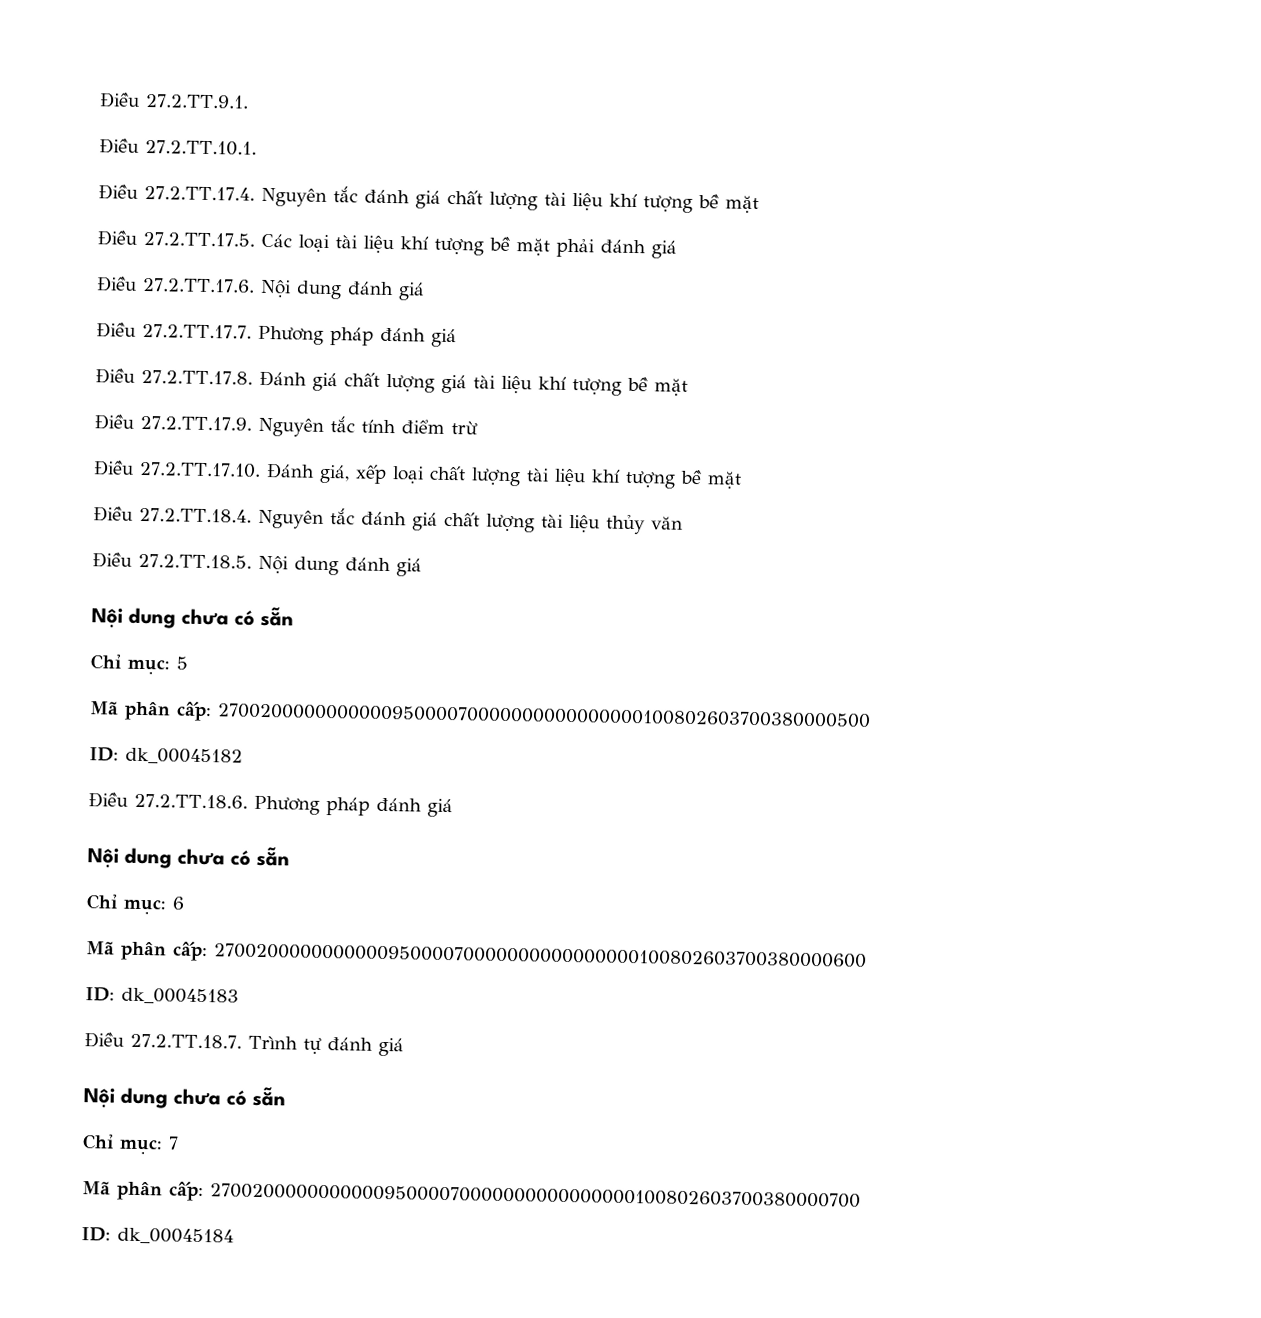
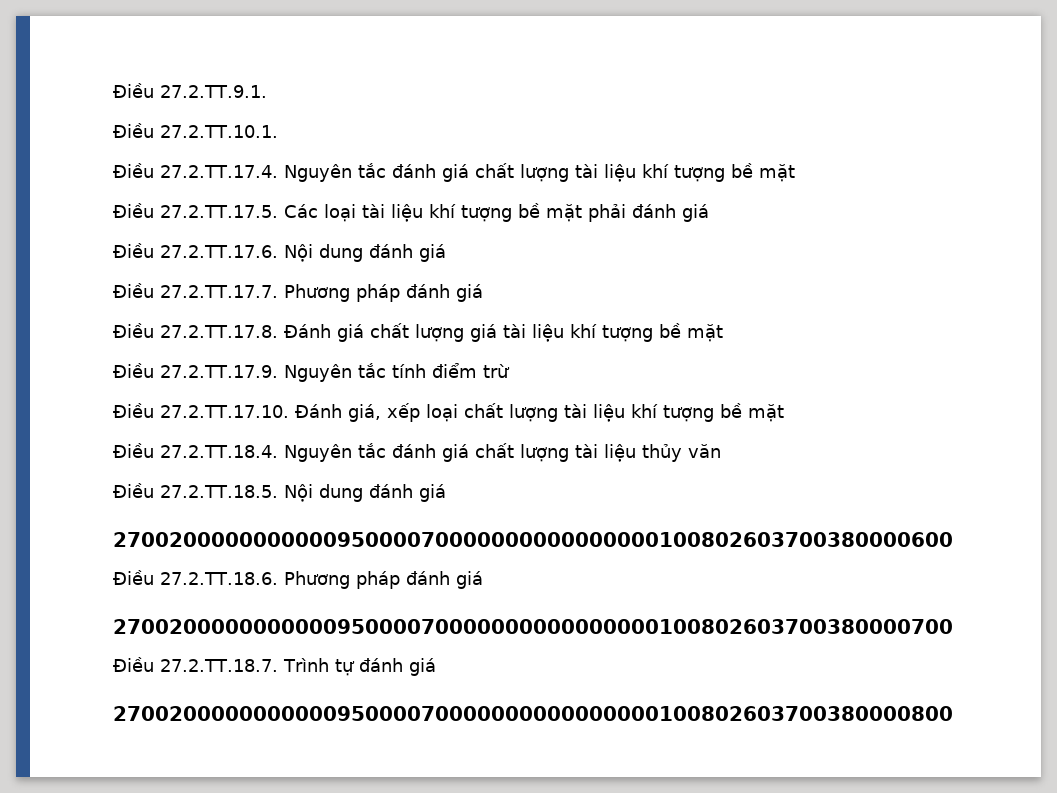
  Điều 27.2.TT.18.5. Nội dung đánh giá
- Nội dung chưa có sẵn
- Chỉ mục: 5
- Mã phân cấp: 270020000000000095000070000000000000000100802603700380000500
- ID: dk_00045182
+ 270020000000000095000070000000000000000100802603700380000600
  Điều 27.2.TT.18.6. Phương pháp đánh giá
- Nội dung chưa có sẵn
- Chỉ mục: 6
- Mã phân cấp: 270020000000000095000070000000000000000100802603700380000600
- ID: dk_00045183
+ 270020000000000095000070000000000000000100802603700380000700
  Điều 27.2.TT.18.7. Trình tự đánh giá
- Nội dung chưa có sẵn
- Chỉ mục: 7
- Mã phân cấp: 270020000000000095000070000000000000000100802603700380000700
- ID: dk_00045184
+ 270020000000000095000070000000000000000100802603700380000800

